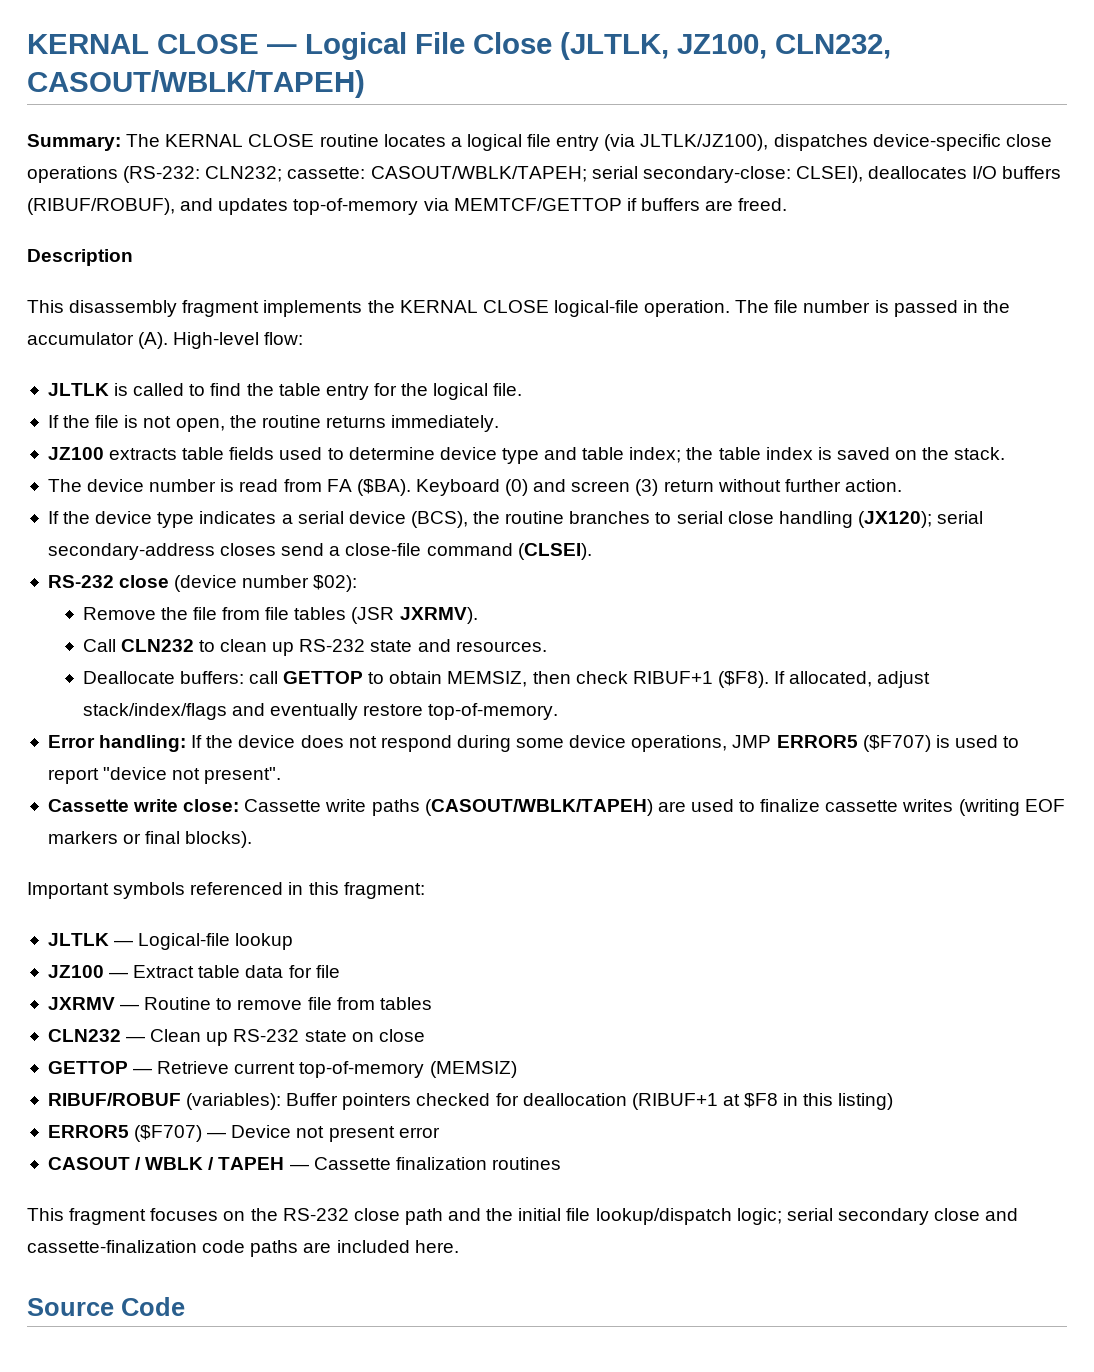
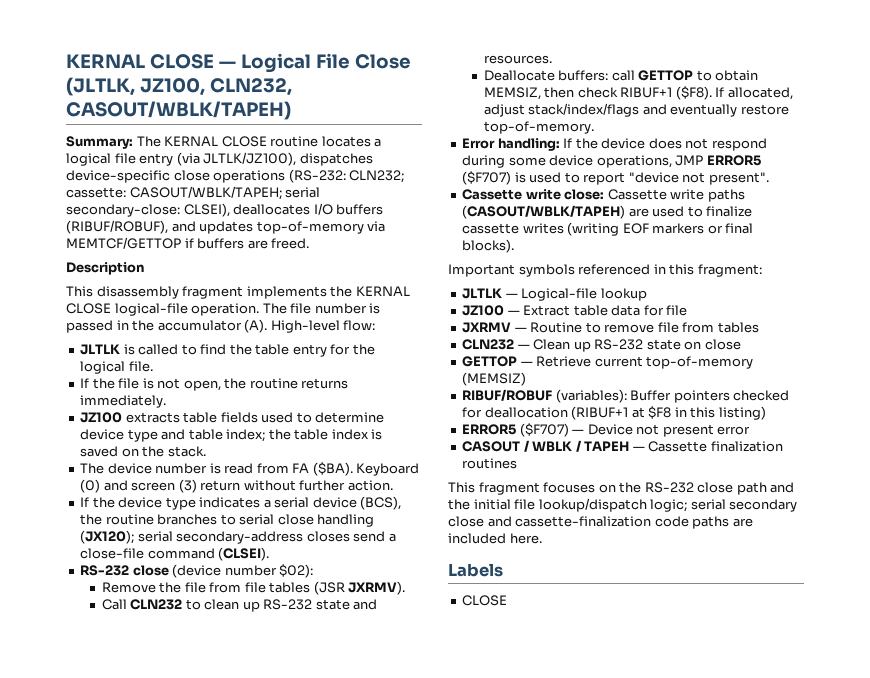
- Source Code
+ Labels
+ CLOSE

